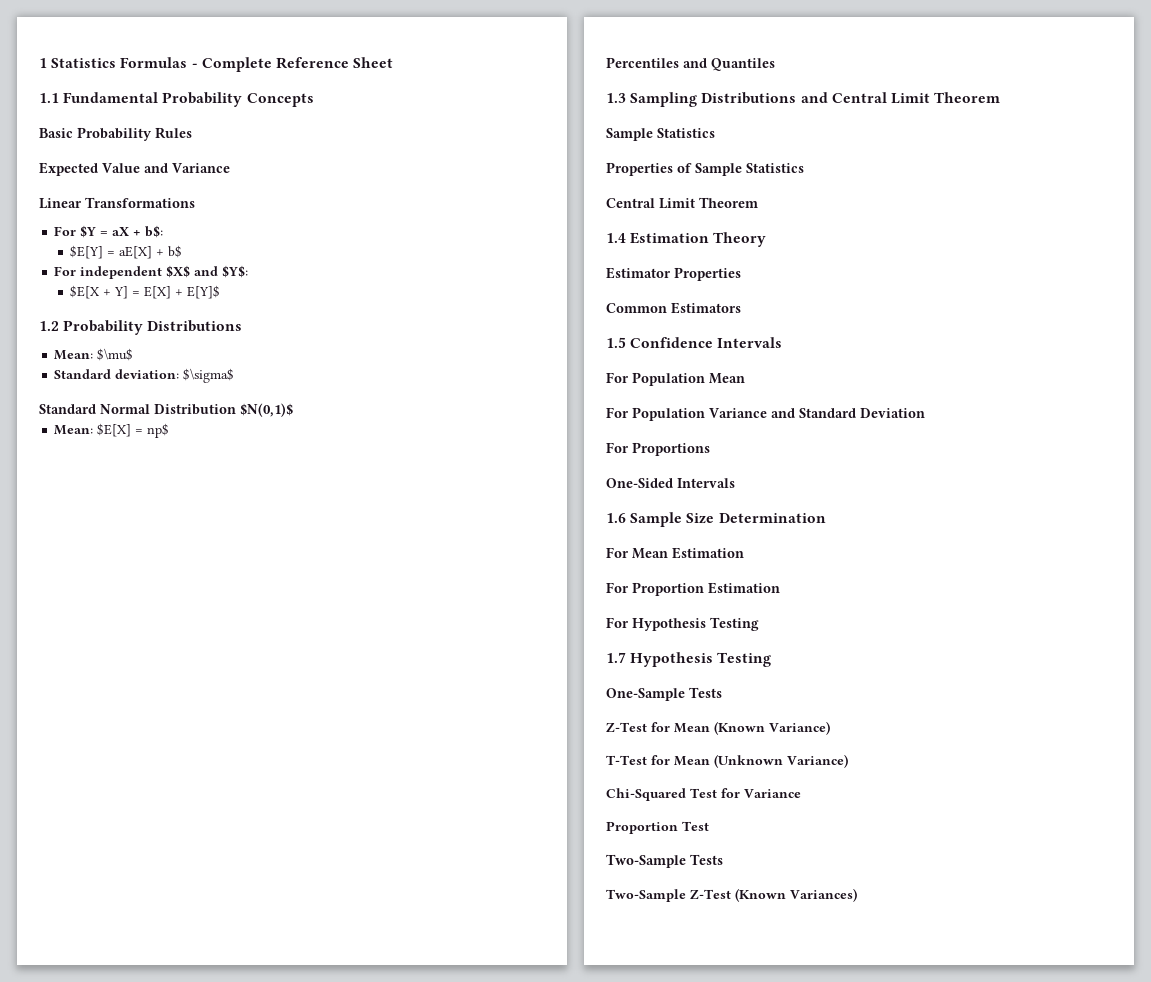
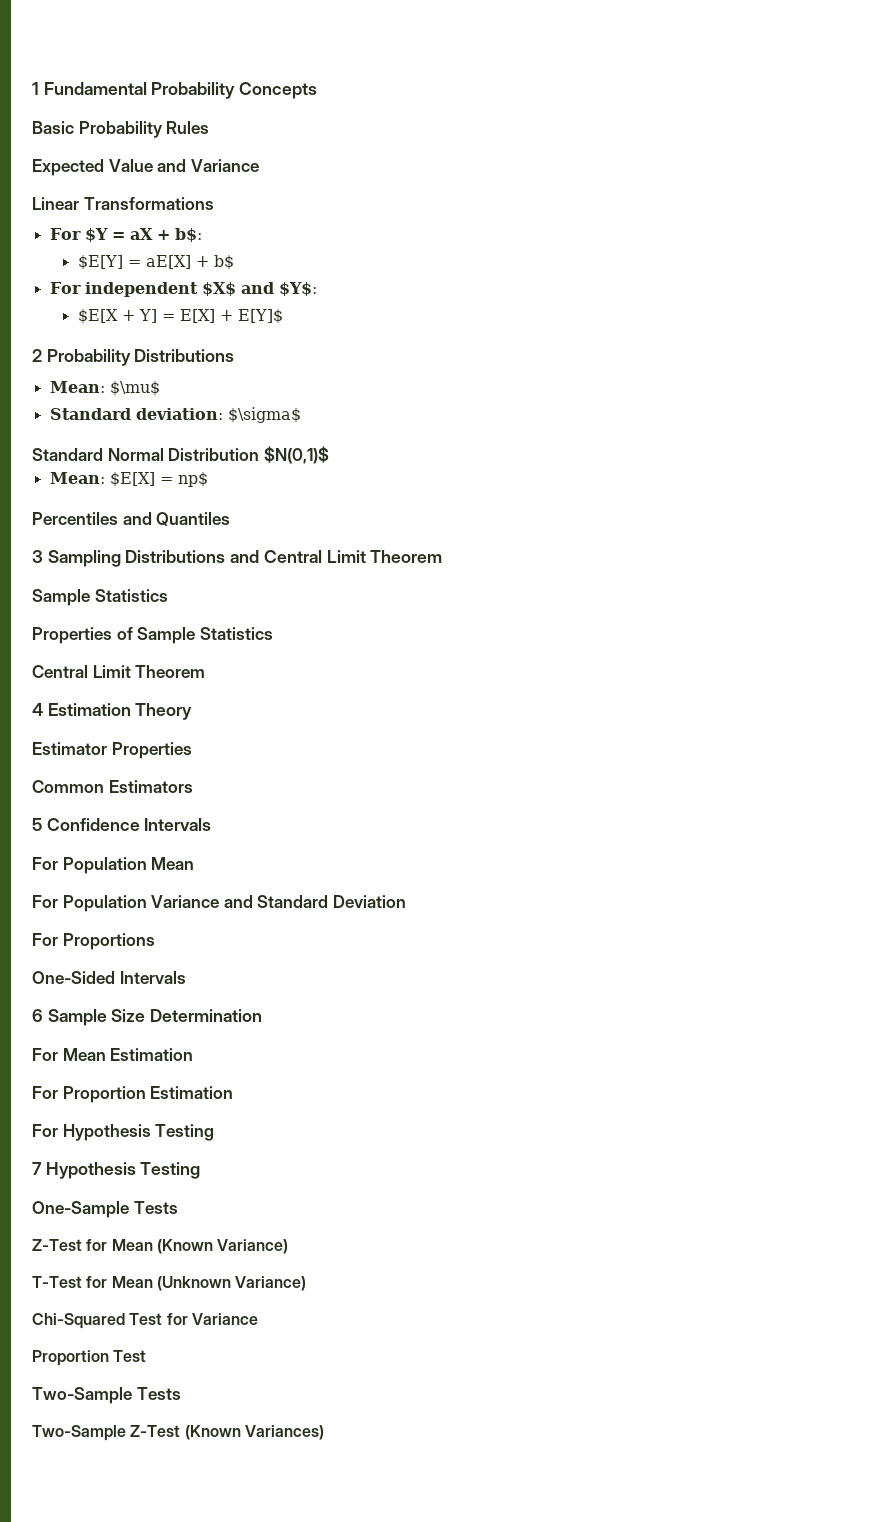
- 1 Statistics Formulas - Complete Reference Sheet
- 1.1 Fundamental Probability Concepts
+ 1 Fundamental Probability Concepts
- 1.2 Probability Distributions
+ 2 Probability Distributions
- 1.3 Sampling Distributions and Central Limit Theorem
+ 3 Sampling Distributions and Central Limit Theorem
- 1.4 Estimation Theory
+ 4 Estimation Theory
- 1.5 Confidence Intervals
+ 5 Confidence Intervals
- 1.6 Sample Size Determination
+ 6 Sample Size Determination
- 1.7 Hypothesis Testing
+ 7 Hypothesis Testing

